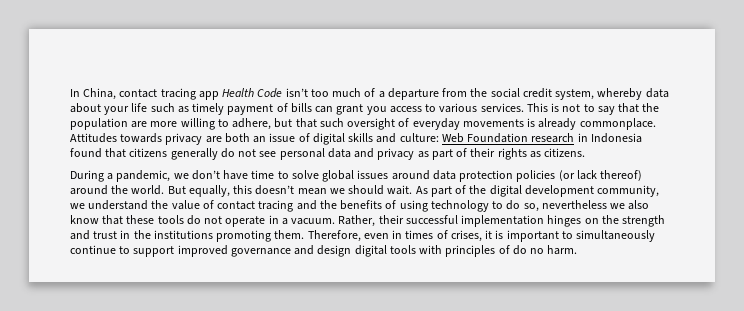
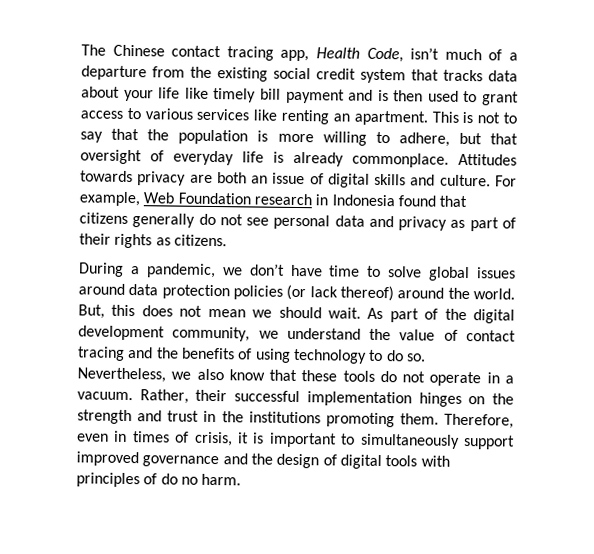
- In China, contact tracing app Health Code isn’t too much of a departure from the social credit system, whereby data about your life such as timely payment of bills can grant you access to various services.
+ The Chinese contact tracing app, Health Code, isn’t much of a departure from the existing social credit system that tracks data about your life like timely bill payment and is then used to grant access to various services like renting an apartment.
- This is not to say that the population are more willing to adhere, but that such oversight of everyday movements is already commonplace.
+ This is not to say that the population is more willing to adhere, but that oversight of everyday life is already commonplace.
- Attitudes towards privacy are both an issue of digital skills and culture: Web Foundation research in Indonesia found that citizens generally do not see personal data and privacy as part of their rights as citizens.
+ Attitudes towards privacy are both an issue of digital skills and culture. For example, Web Foundation research in Indonesia found that citizens generally do not see personal data and privacy as part of their rights as citizens.
- But equally, this doesn’t mean we should wait.
+ But, this does not mean we should wait.
- As part of the digital development community, we understand the value of contact tracing and the benefits of using technology to do so, nevertheless we also know that these tools do not operate in a vacuum.
+ As part of the digital development community, we understand the value of contact tracing and the benefits of using technology to do so. Nevertheless, we also know that these tools do not operate in a vacuum.
- Therefore, even in times of crises, it is important to simultaneously continue to support improved governance and design digital tools with principles of do no harm.
+ Therefore, even in times of crisis, it is important to simultaneously support improved governance and the design of digital tools with principles of do no harm.

